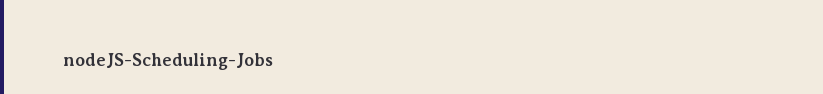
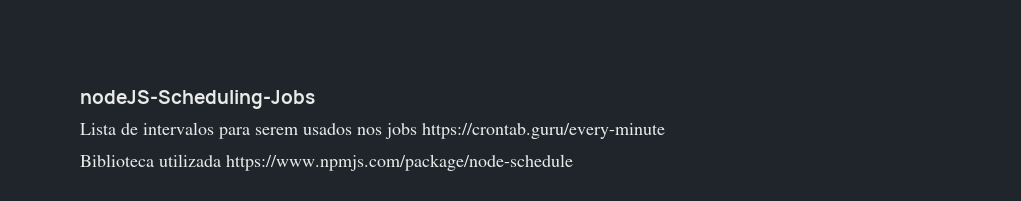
+ Lista de intervalos para serem usados nos jobs https://crontab.guru/every-minute
+ Biblioteca utilizada https://www.npmjs.com/package/node-schedule

